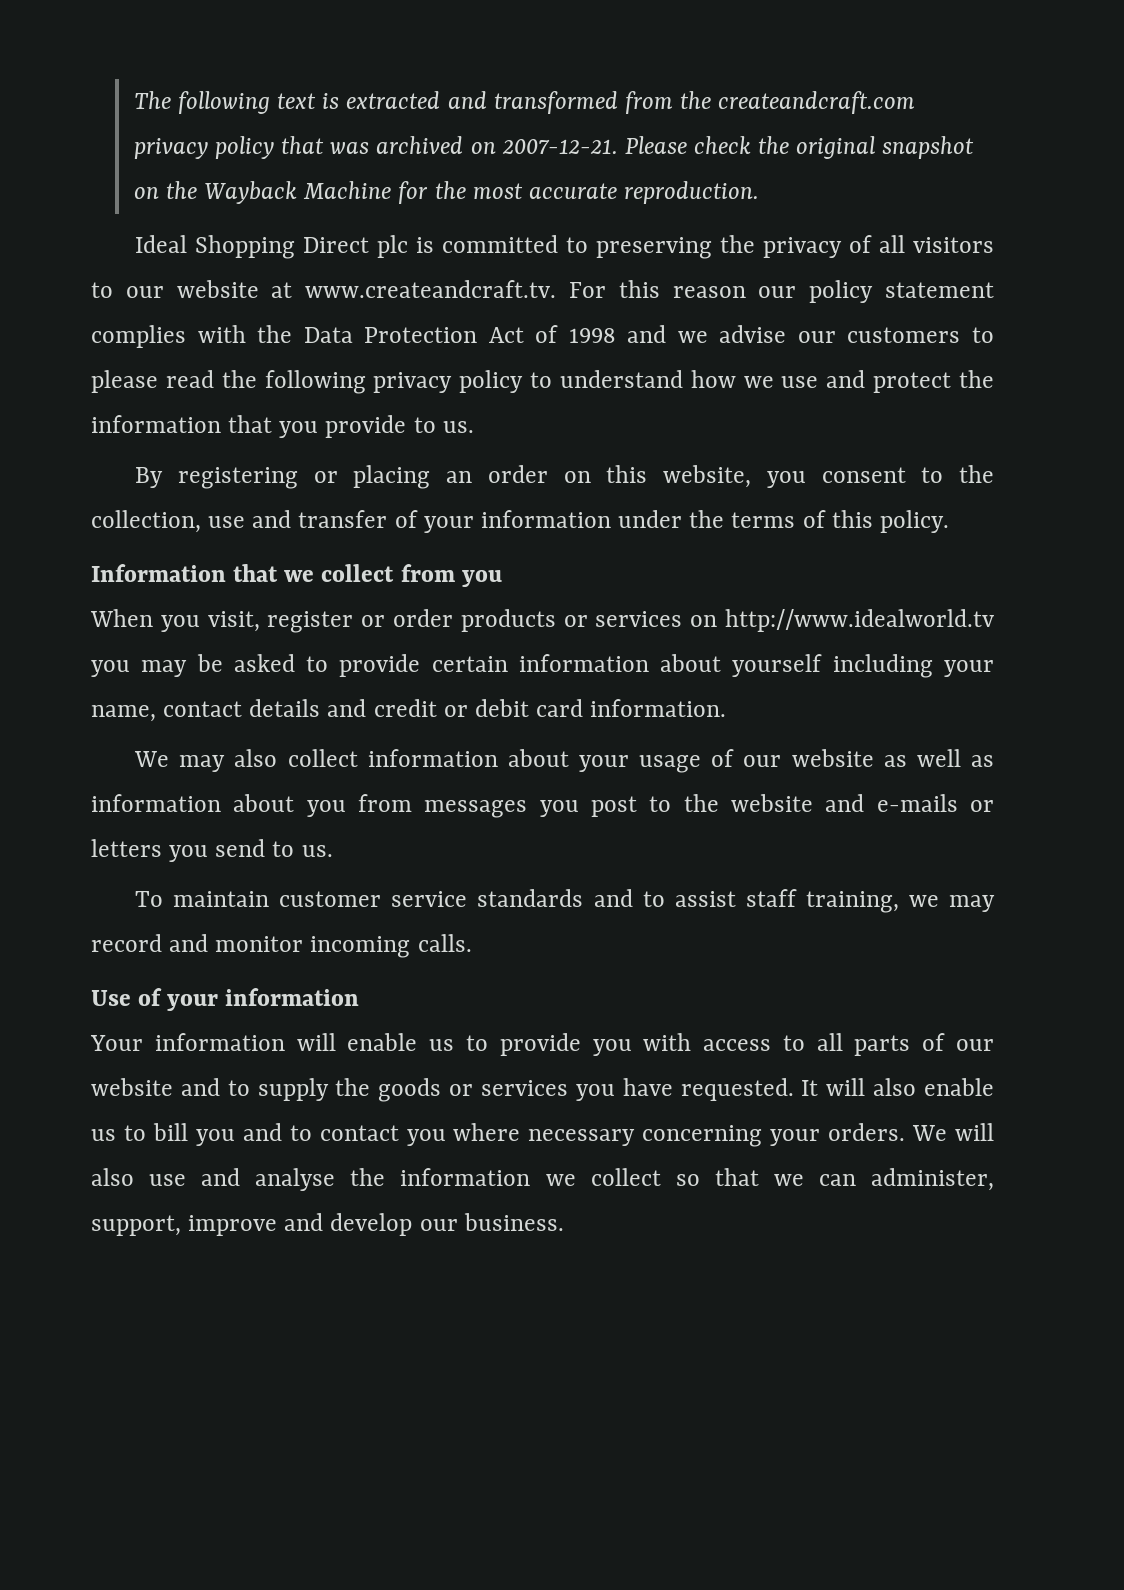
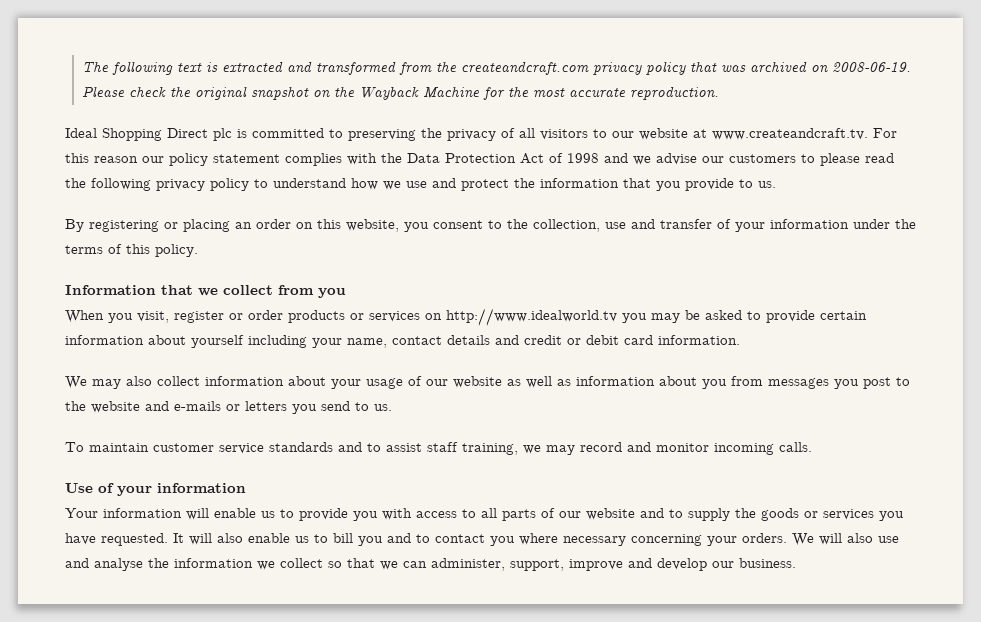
- The following text is extracted and transformed from the createandcraft.com privacy policy that was archived on 2007-12-21.
+ The following text is extracted and transformed from the createandcraft.com privacy policy that was archived on 2008-06-19.

